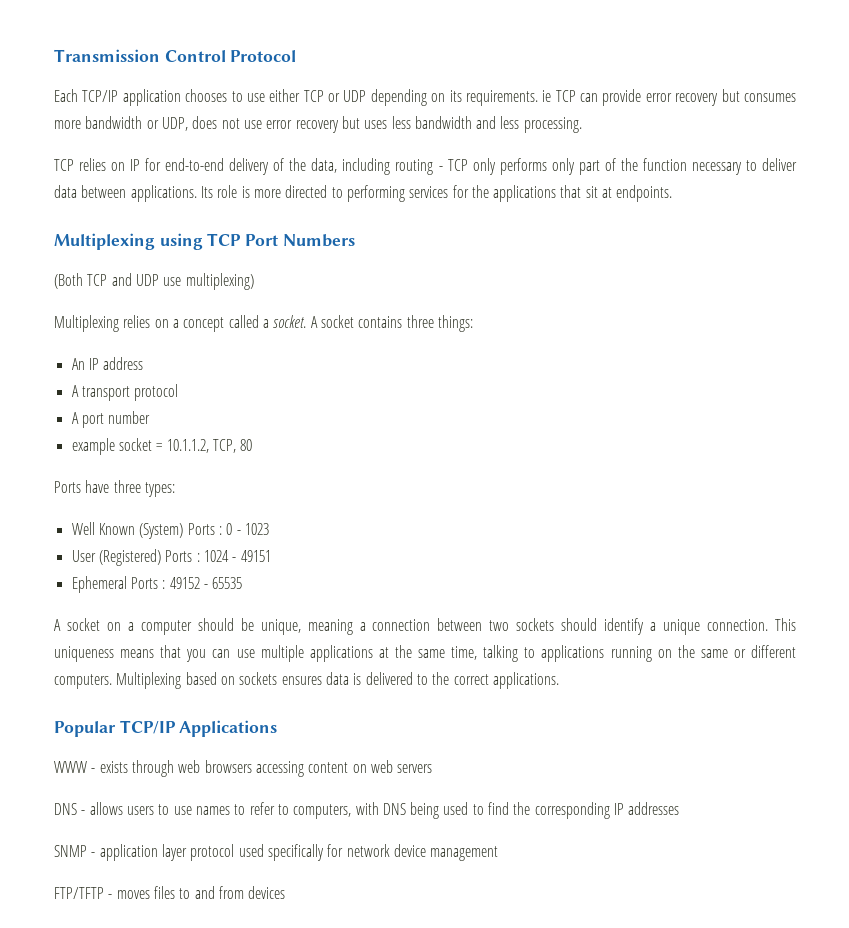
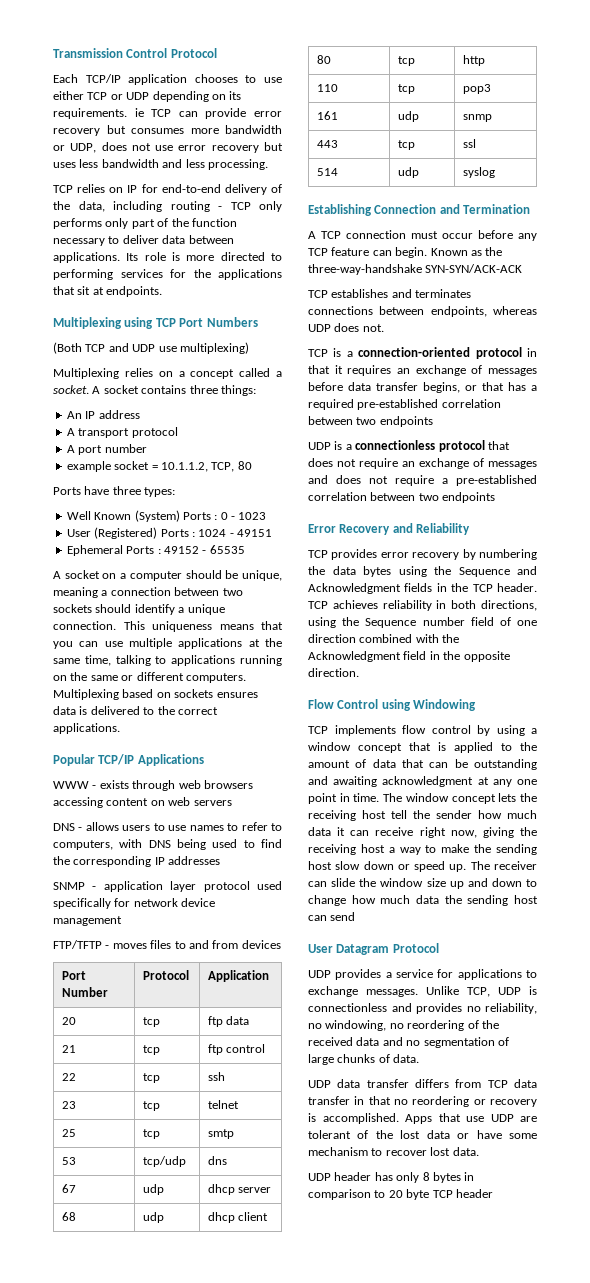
+ Port Number | Protocol | Application
+ 20 | tcp | ftp data
+ 21 | tcp | ftp control
+ 22 | tcp | ssh
+ 23 | tcp | telnet
+ 25 | tcp | smtp
+ 53 | tcp/udp | dns
+ 67 | udp | dhcp server
+ 68 | udp | dhcp client
+ 80 | tcp | http
+ 110 | tcp | pop3
+ 161 | udp | snmp
+ 443 | tcp | ssl
+ 514 | udp | syslog
+ Establishing Connection and Termination
+ A TCP connection must occur before any TCP feature can begin. Known as the three-way-handshake SYN-SYN/ACK-ACK
+ TCP establishes and terminates connections between endpoints, whereas UDP does not.
+ TCP is a connection-oriented protocol in that it requires an exchange of messages before data transfer begins, or that has a required pre-established correlation between two endpoints
+ UDP is a connectionless protocol that does not require an exchange of messages and does not require a pre-established correlation between two endpoints
+ Error Recovery and Reliability
+ TCP provides error recovery by numbering the data bytes using the Sequence and Acknowledgment fields in the TCP header. TCP achieves reliability in both directions, using the Sequence number field of one direction combined with the Acknowledgment field in the opposite direction.
+ Flow Control using Windowing
+ TCP implements flow control by using a window concept that is applied to the amount of data that can be outstanding and awaiting acknowledgment at any one point in time. The window concept lets the receiving host tell the sender how much data it can receive right now, giving the receiving host a way to make the sending host slow down or speed up. The receiver can slide the window size up and down to change how much data the sending host can send
+ User Datagram Protocol
+ UDP provides a service for applications to exchange messages. Unlike TCP, UDP is connectionless and provides no reliability, no windowing, no reordering of the received data and no segmentation of large chunks of data.
+ UDP data transfer differs from TCP data transfer in that no reordering or recovery is accomplished. Apps that use UDP are tolerant of the lost data or have some mechanism to recover lost data.
+ UDP header has only 8 bytes in comparison to 20 byte TCP header

